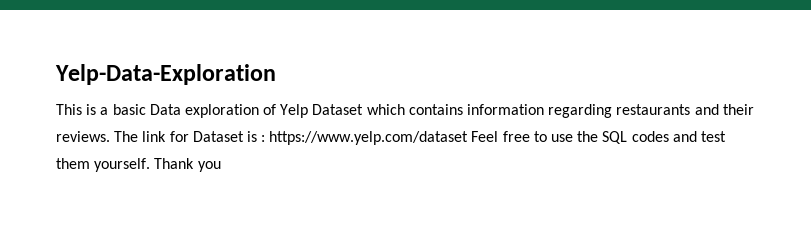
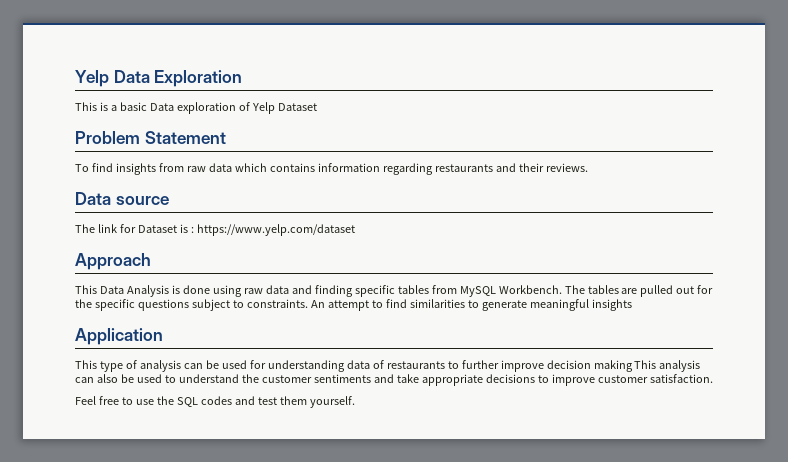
- Yelp-Data-Exploration
+ Yelp Data Exploration
- This is a basic Data exploration of Yelp Dataset which contains information regarding restaurants and their reviews. The link for Dataset is : https://www.yelp.com/dataset Feel free to use the SQL codes and test them yourself. Thank you
+ This is a basic Data exploration of Yelp Dataset
+ Problem Statement
+ To find insights from raw data which contains information regarding restaurants and their reviews.
+ Data source
+ The link for Dataset is : https://www.yelp.com/dataset
+ Approach
+ This Data Analysis is done using raw data and finding specific tables from MySQL Workbench. The tables are pulled out for the specific questions subject to constraints. An attempt to find similarities to generate meaningful insights
+ Application
+ This type of analysis can be used for understanding data of restaurants to further improve decision making This analysis can also be used to understand the customer sentiments and take appropriate decisions to improve customer satisfaction.
+ Feel free to use the SQL codes and test them yourself.

